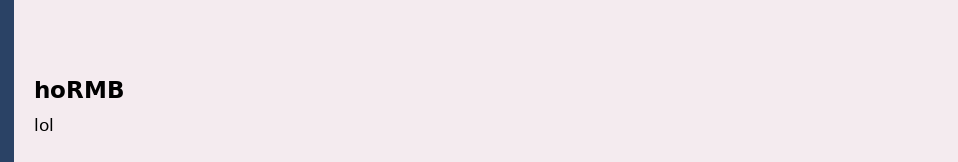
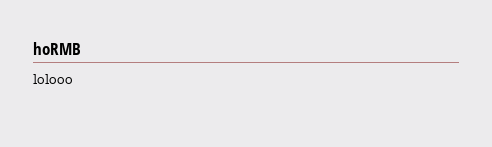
- lol
+ lolooo

